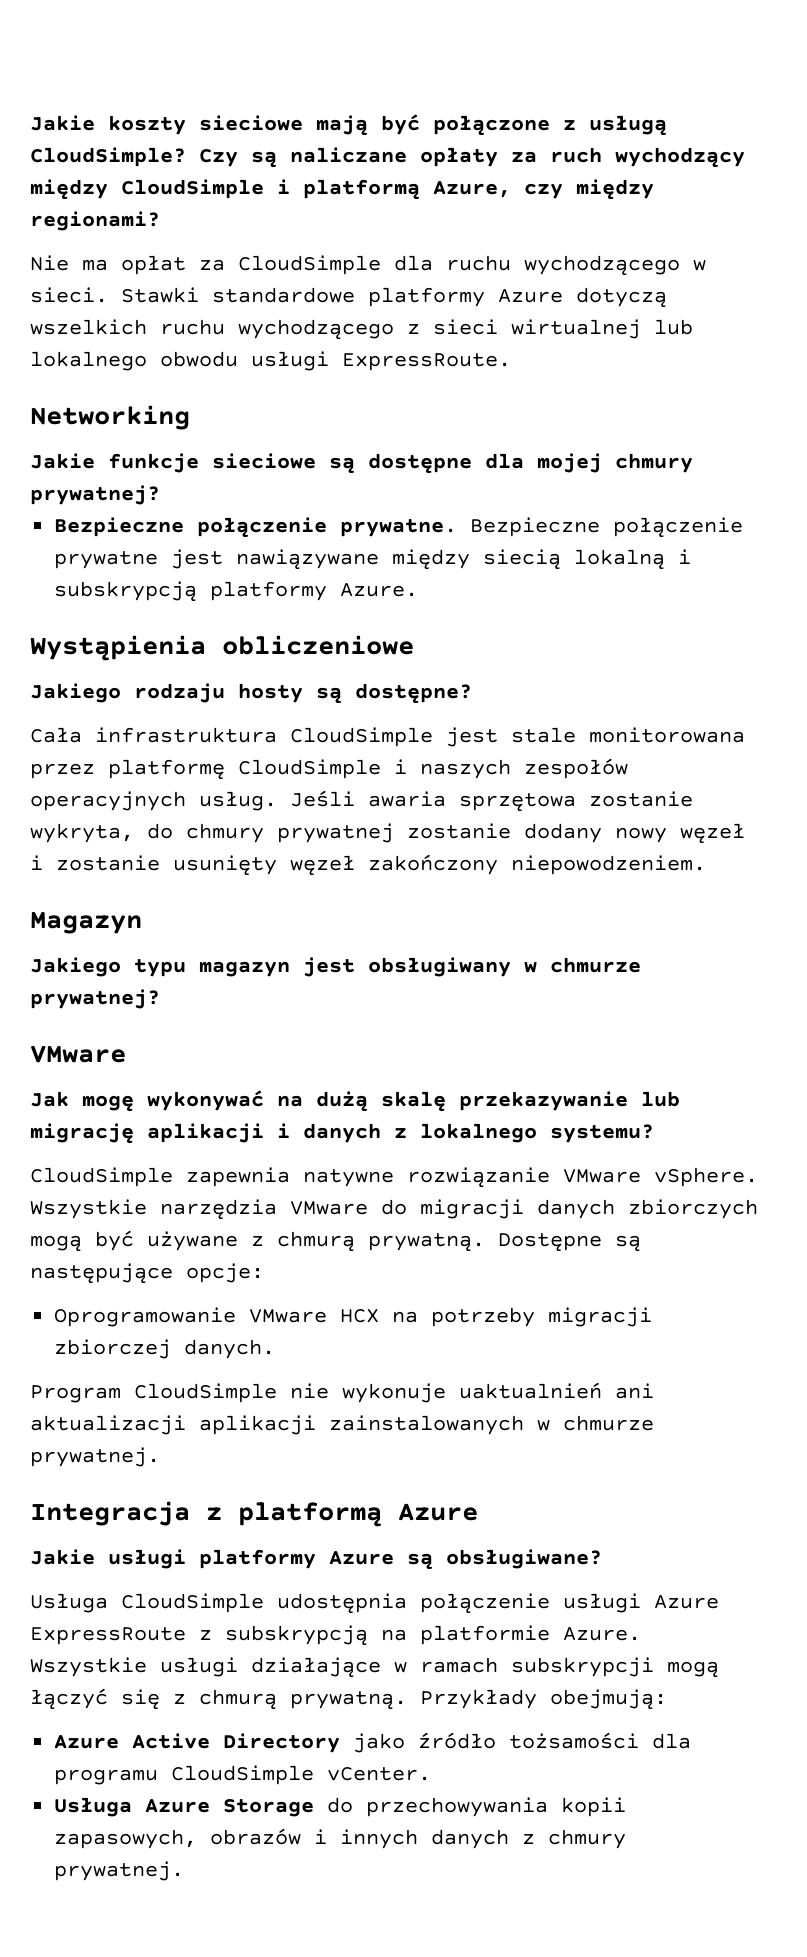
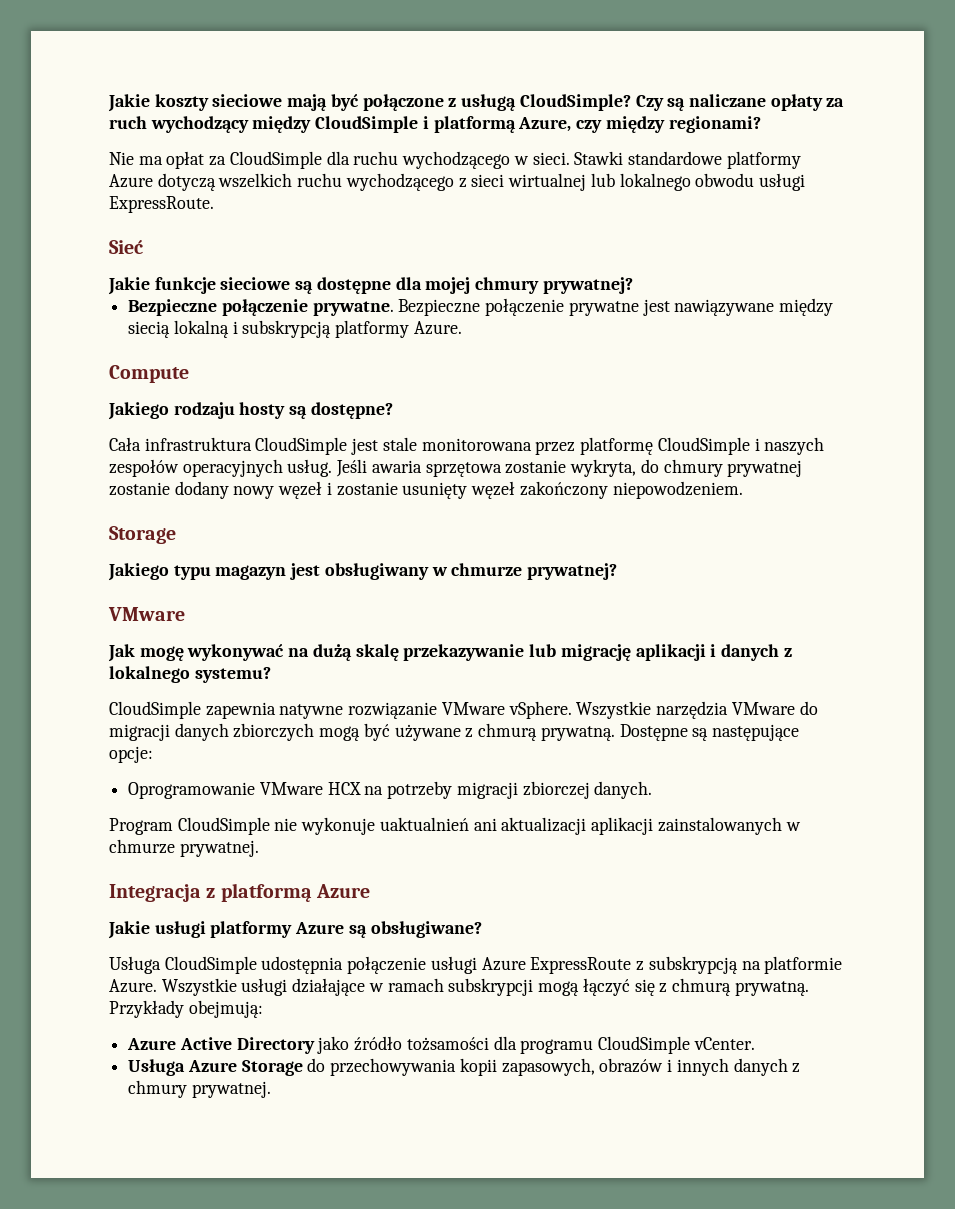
- Networking
+ Sieć
- Wystąpienia obliczeniowe
+ Compute
  Jeśli awaria sprzętowa zostanie wykryta, do chmury prywatnej zostanie dodany nowy węzeł i zostanie usunięty węzeł zakończony niepowodzeniem.
- Magazyn
+ Storage

